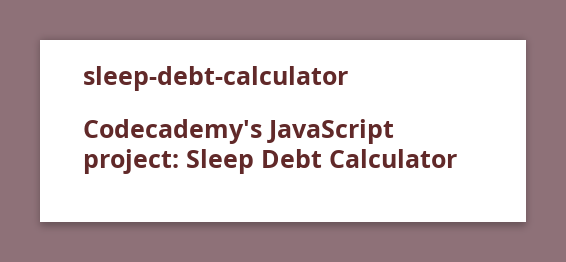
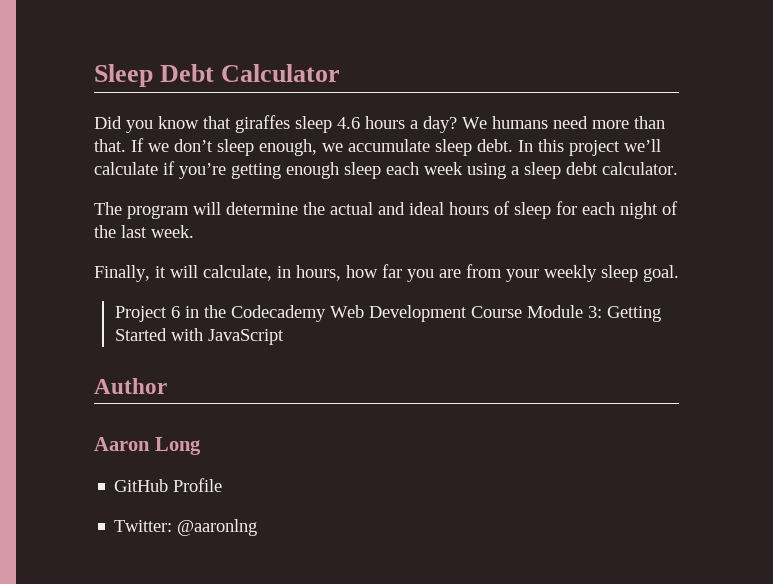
- sleep-debt-calculator
- Codecademy's JavaScript project: Sleep Debt Calculator
+ Sleep Debt Calculator
+ Did you know that giraffes sleep 4.6 hours a day? We humans need more than that. If we don’t sleep enough, we accumulate sleep debt. In this project we’ll calculate if you’re getting enough sleep each week using a sleep debt calculator.
+ The program will determine the actual and ideal hours of sleep for each night of the last week.
+ Finally, it will calculate, in hours, how far you are from your weekly sleep goal.
+ Project 6 in the Codecademy Web Development Course Module 3: Getting Started with JavaScript
+ Author
+ Aaron Long
+ GitHub Profile
+ Twitter: @aaronlng

